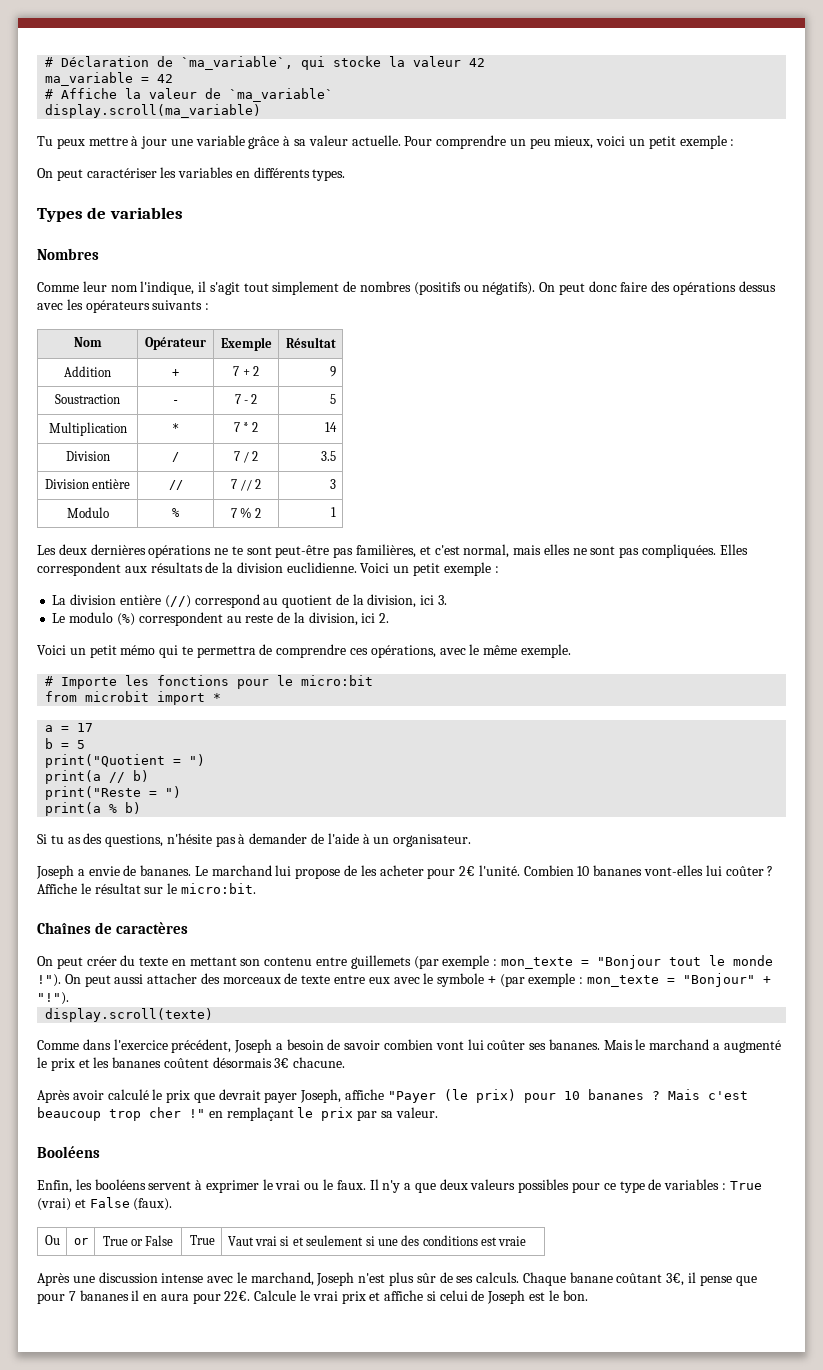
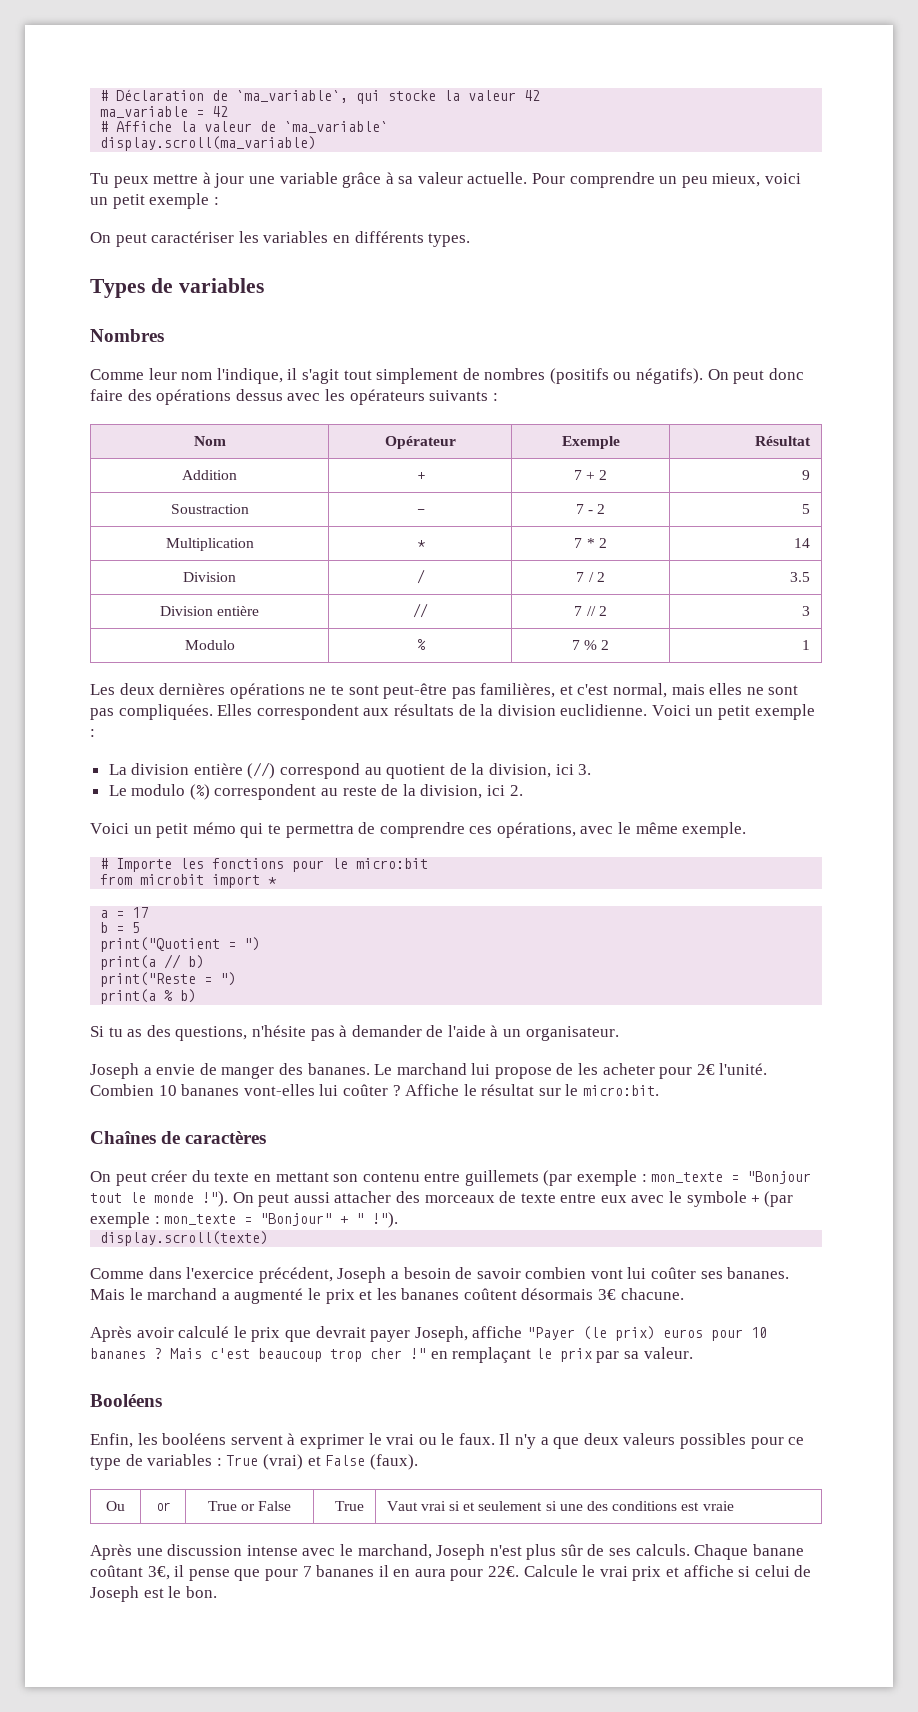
- Joseph a envie de bananes.
+ Joseph a envie de manger des bananes.
- On peut aussi attacher des morceaux de texte entre eux avec le symbole + (par exemple : mon_texte = "Bonjour" + "!").
+ On peut aussi attacher des morceaux de texte entre eux avec le symbole + (par exemple : mon_texte = "Bonjour" + " !").
- Après avoir calculé le prix que devrait payer Joseph, affiche "Payer (le prix) pour 10 bananes ?
+ Après avoir calculé le prix que devrait payer Joseph, affiche "Payer (le prix) euros pour 10 bananes ?

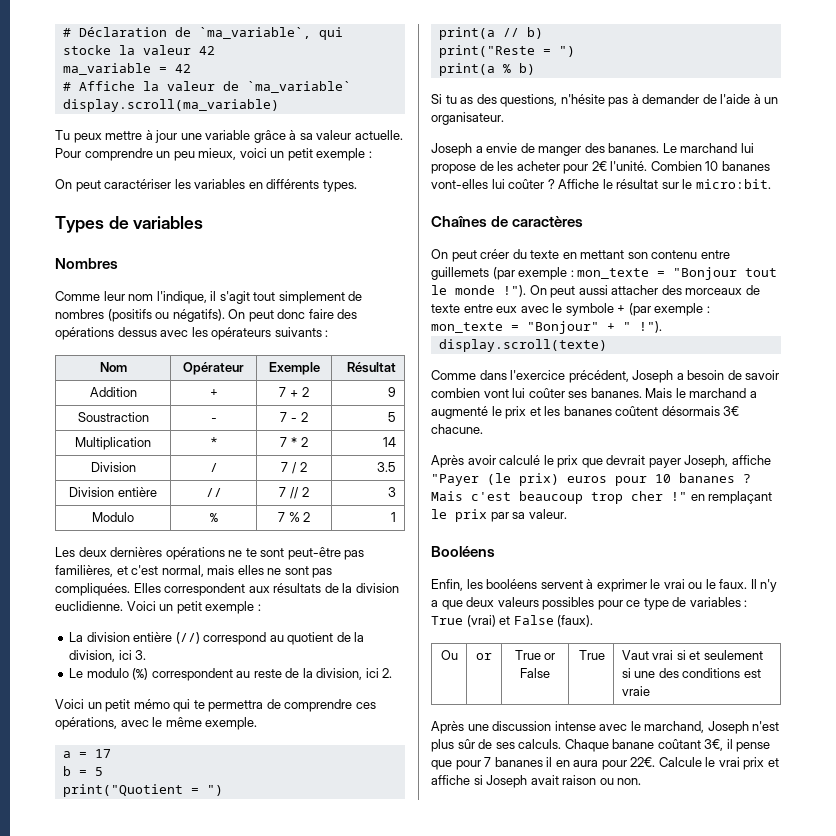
- # Importe les fonctions pour le micro:bit
- from microbit import *
- Calcule le vrai prix et affiche si celui de Joseph est le bon.
+ Calcule le vrai prix et affiche si Joseph avait raison ou non.

